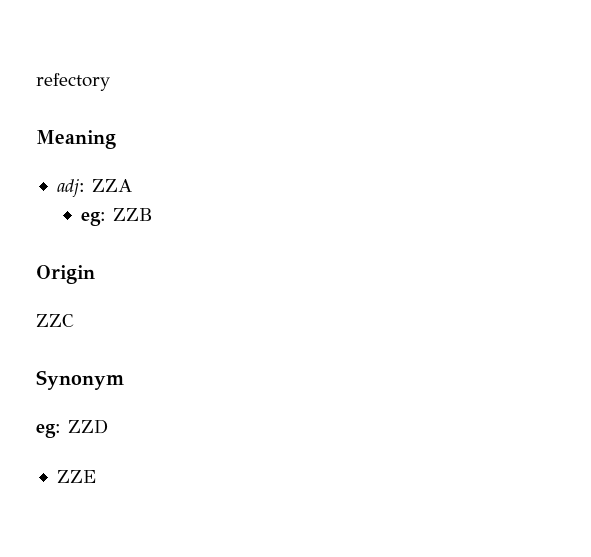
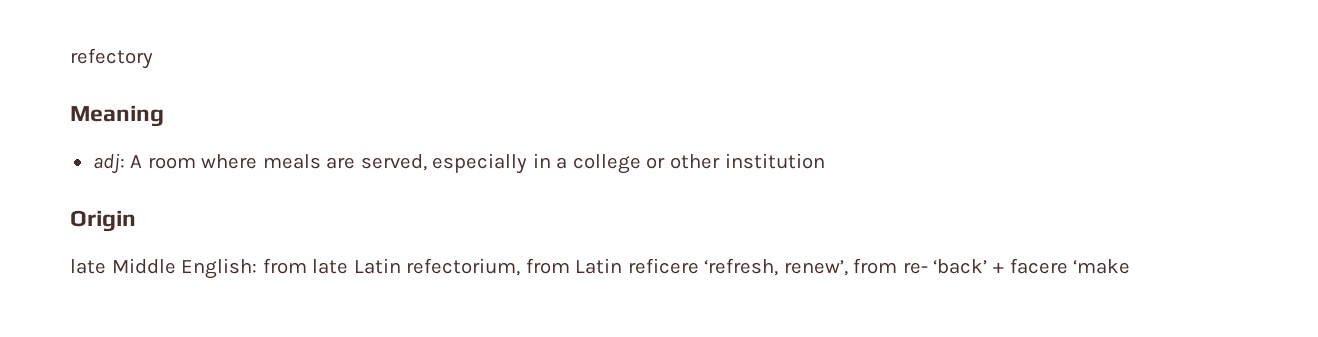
- adj: ZZA
- eg: ZZB
+ adj: A room where meals are served, especially in a college or other institution
  Origin
- ZZC
- Synonym
- eg: ZZD
- ZZE
+ late Middle English: from late Latin refectorium, from Latin reficere ‘refresh, renew’, from re- ‘back’ + facere ‘make

